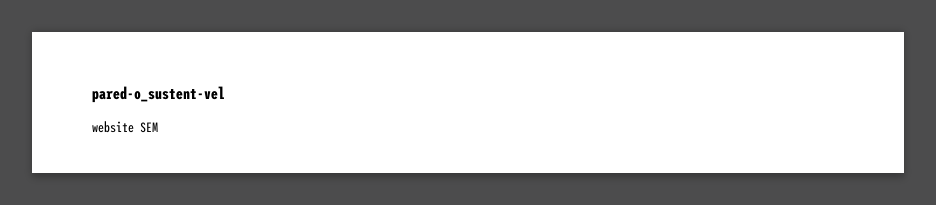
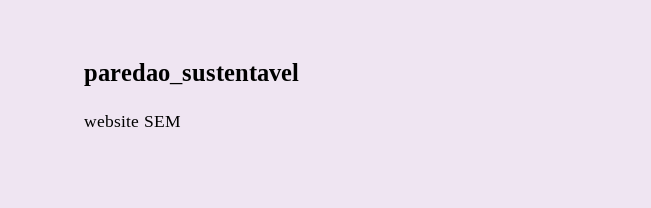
- pared-o_sustent-vel
+ paredao_sustentavel

